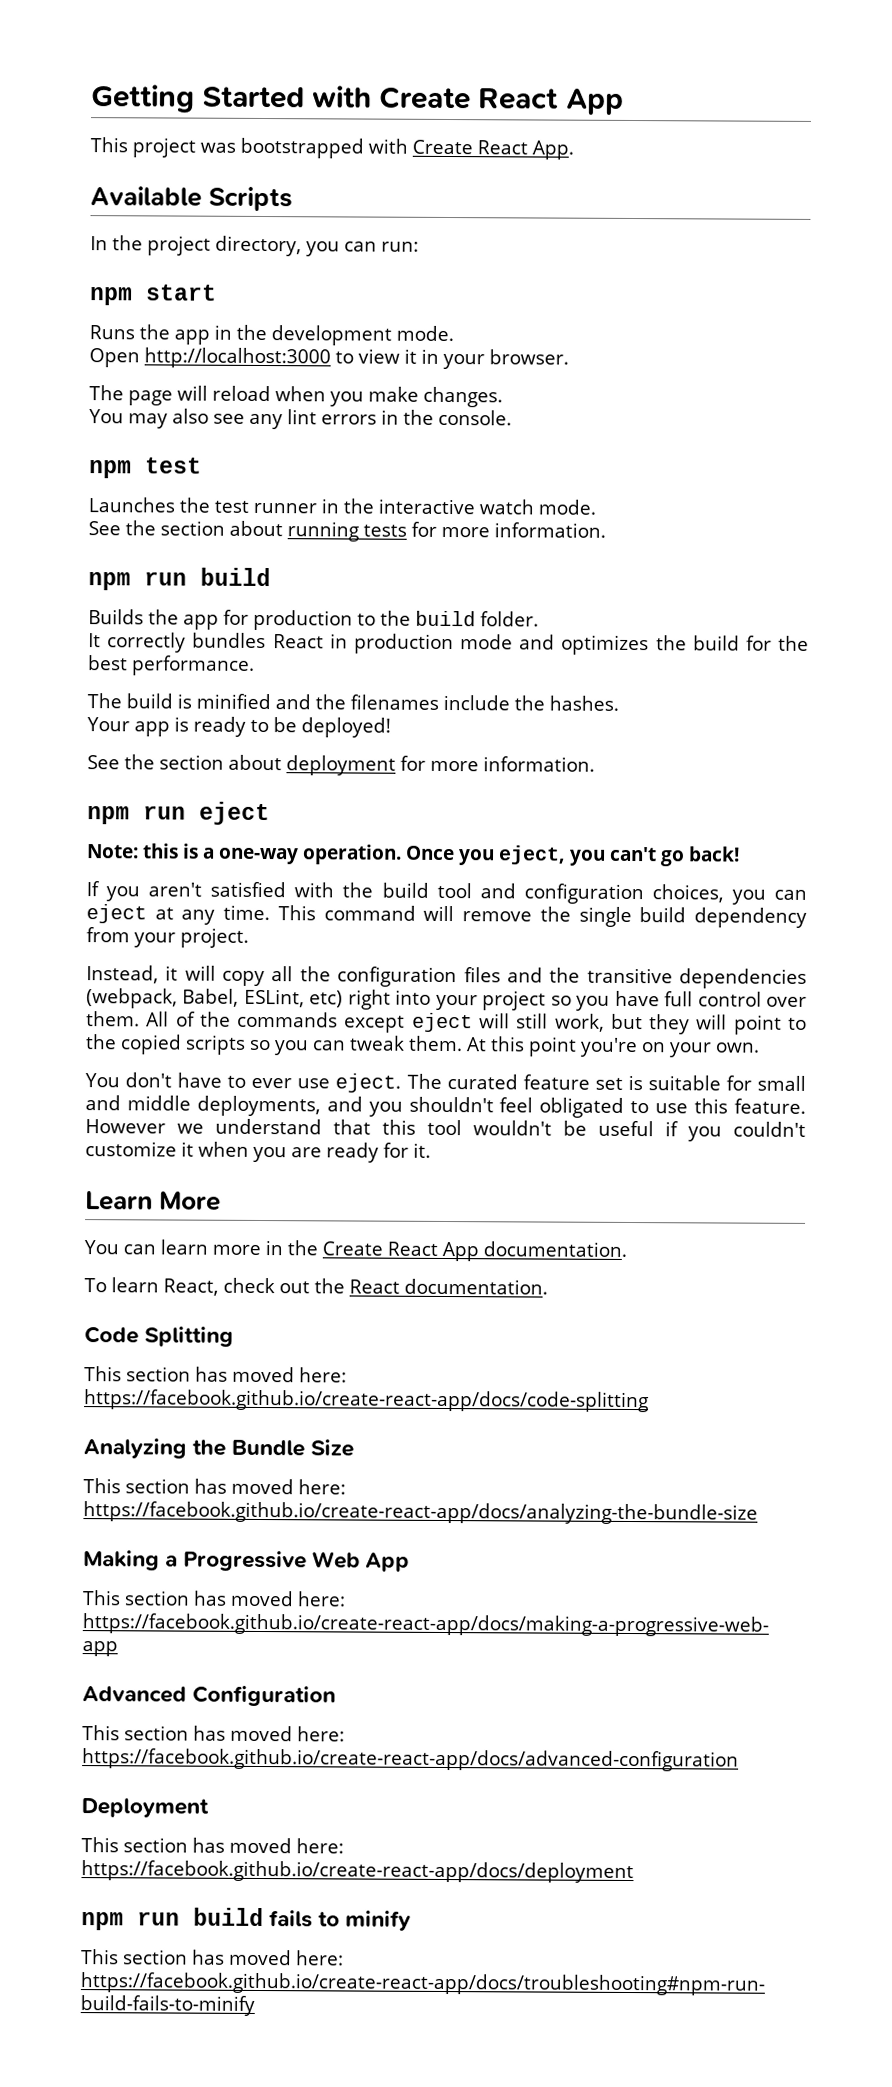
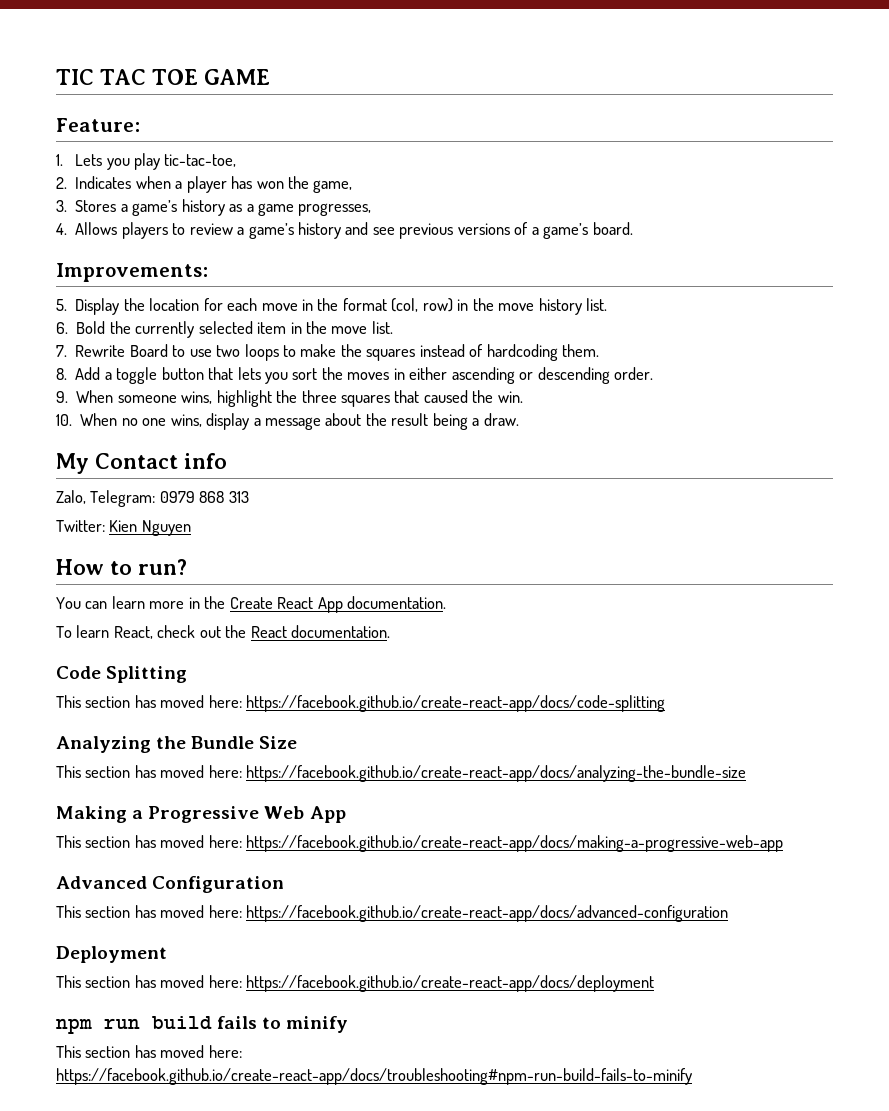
- Getting Started with Create React App
- This project was bootstrapped with Create React App.
- Available Scripts
- In the project directory, you can run:
- npm start
- Runs the app in the development mode.
- Open http://localhost:3000 to view it in your browser.
- The page will reload when you make changes.
- You may also see any lint errors in the console.
- npm test
- Launches the test runner in the interactive watch mode.
- See the section about running tests for more information.
- npm run build
- Builds the app for production to the build folder.
- It correctly bundles React in production mode and optimizes the build for the best performance.
- The build is minified and the filenames include the hashes.
- Your app is ready to be deployed!
- See the section about deployment for more information.
- npm run eject
- Note: this is a one-way operation. Once you eject, you can't go back!
- If you aren't satisfied with the build tool and configuration choices, you can eject at any time. This command will remove the single build dependency from your project.
- Instead, it will copy all the configuration files and the transitive dependencies (webpack, Babel, ESLint, etc) right into your project so you have full control over them. All of the commands except eject will still work, but they will point to the copied scripts so you can tweak them. At this point you're on your own.
- You don't have to ever use eject. The curated feature set is suitable for small and middle deployments, and you shouldn't feel obligated to use this feature. However we understand that this tool wouldn't be useful if you couldn't customize it when you are ready for it.
- Learn More
+ TIC TAC TOE GAME
+ Feature:
+ 1. Lets you play tic-tac-toe,
+ 2. Indicates when a player has won the game,
+ 3. Stores a game’s history as a game progresses,
+ 4. Allows players to review a game’s history and see previous versions of a game’s board.
+ Improvements:
+ 5. Display the location for each move in the format (col, row) in the move history list.
+ 6. Bold the currently selected item in the move list.
+ 7. Rewrite Board to use two loops to make the squares instead of hardcoding them.
+ 8. Add a toggle button that lets you sort the moves in either ascending or descending order.
+ 9. When someone wins, highlight the three squares that caused the win.
+ 10. When no one wins, display a message about the result being a draw.
+ My Contact info
+ Zalo, Telegram: 0979 868 313
+ Twitter: Kien Nguyen
+ How to run?

